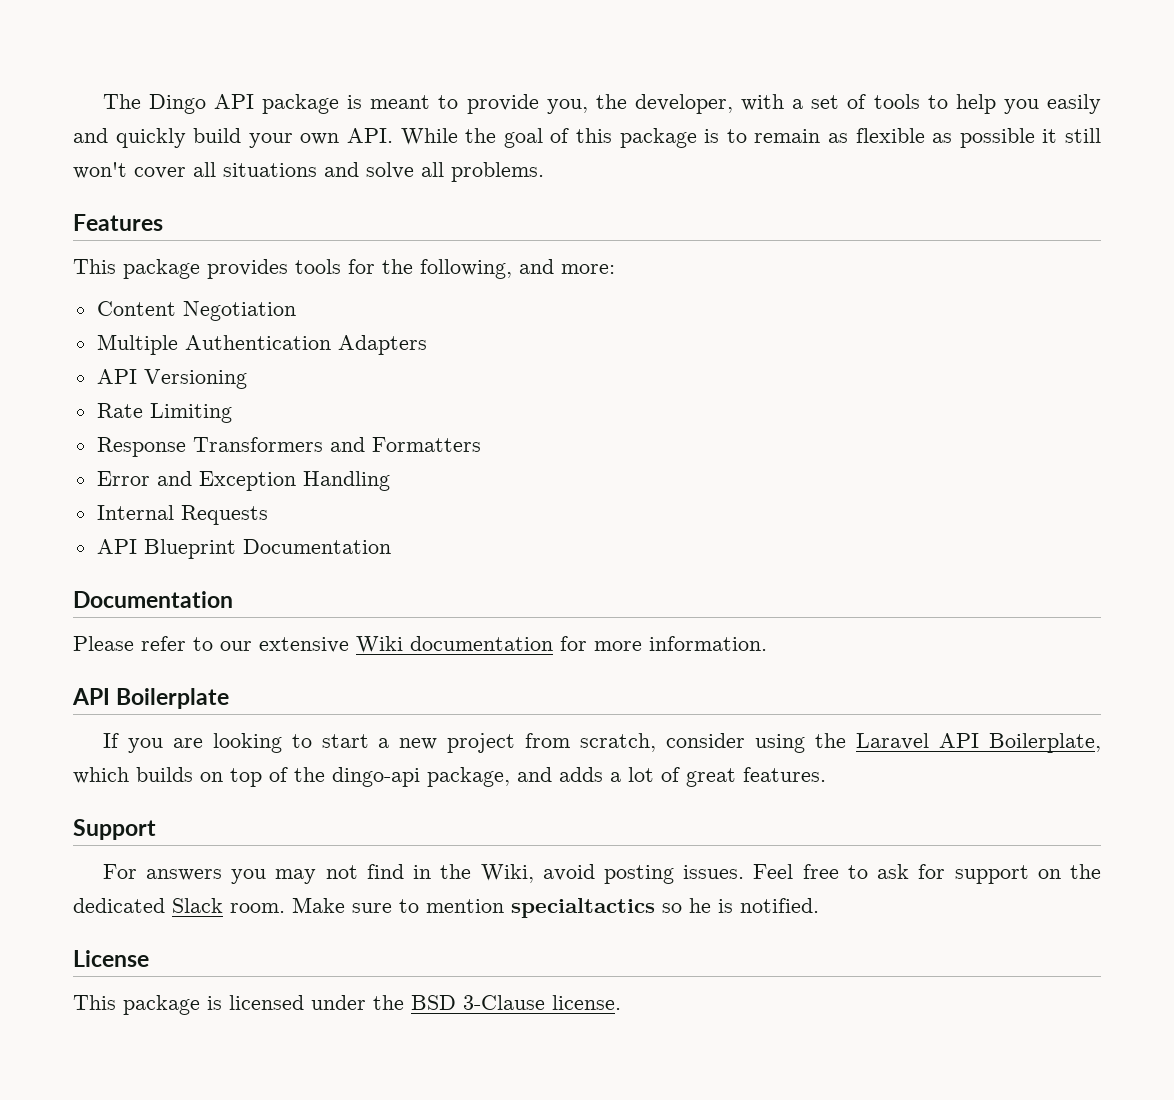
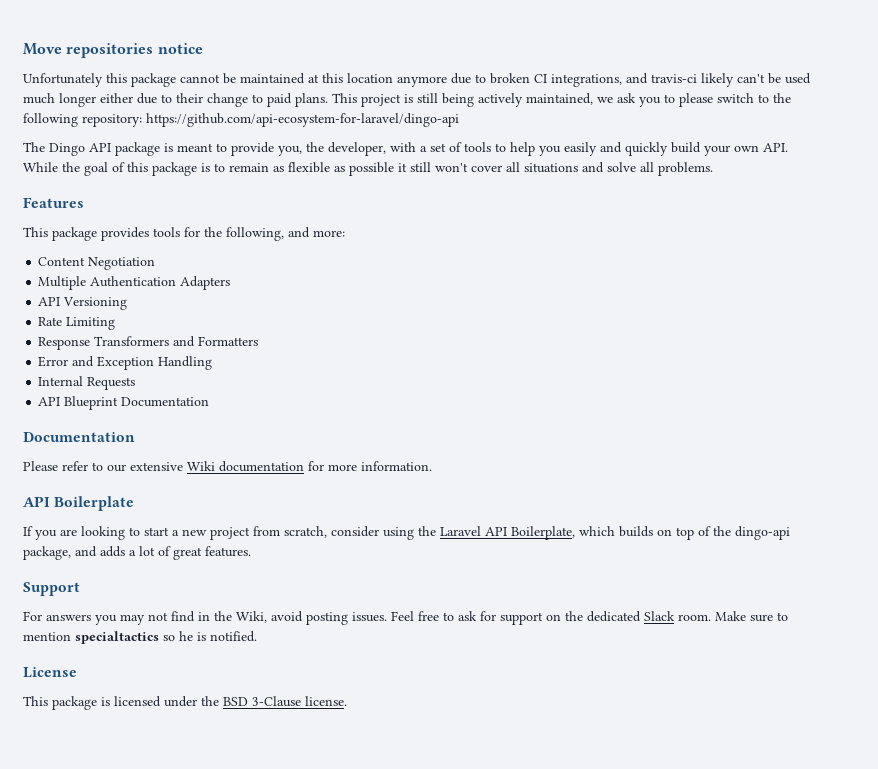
+ Move repositories notice
+ Unfortunately this package cannot be maintained at this location anymore due to broken CI integrations, and travis-ci likely can't be used much longer either due to their change to paid plans. This project is still being actively maintained, we ask you to please switch to the following repository: https://github.com/api-ecosystem-for-laravel/dingo-api

